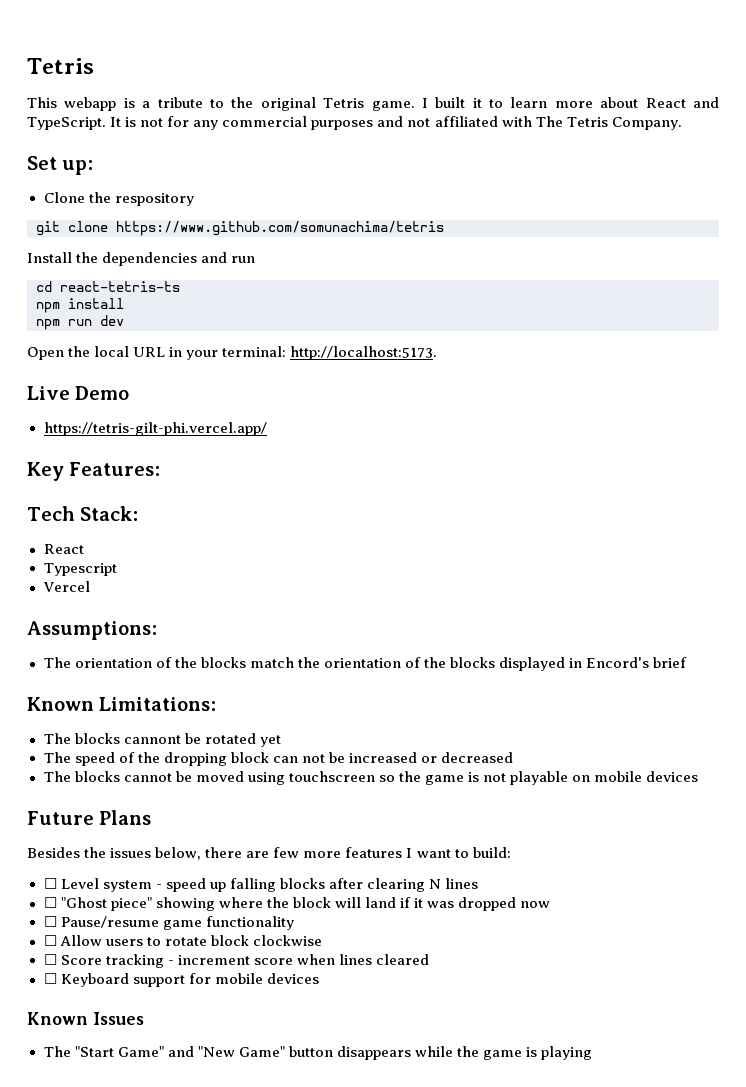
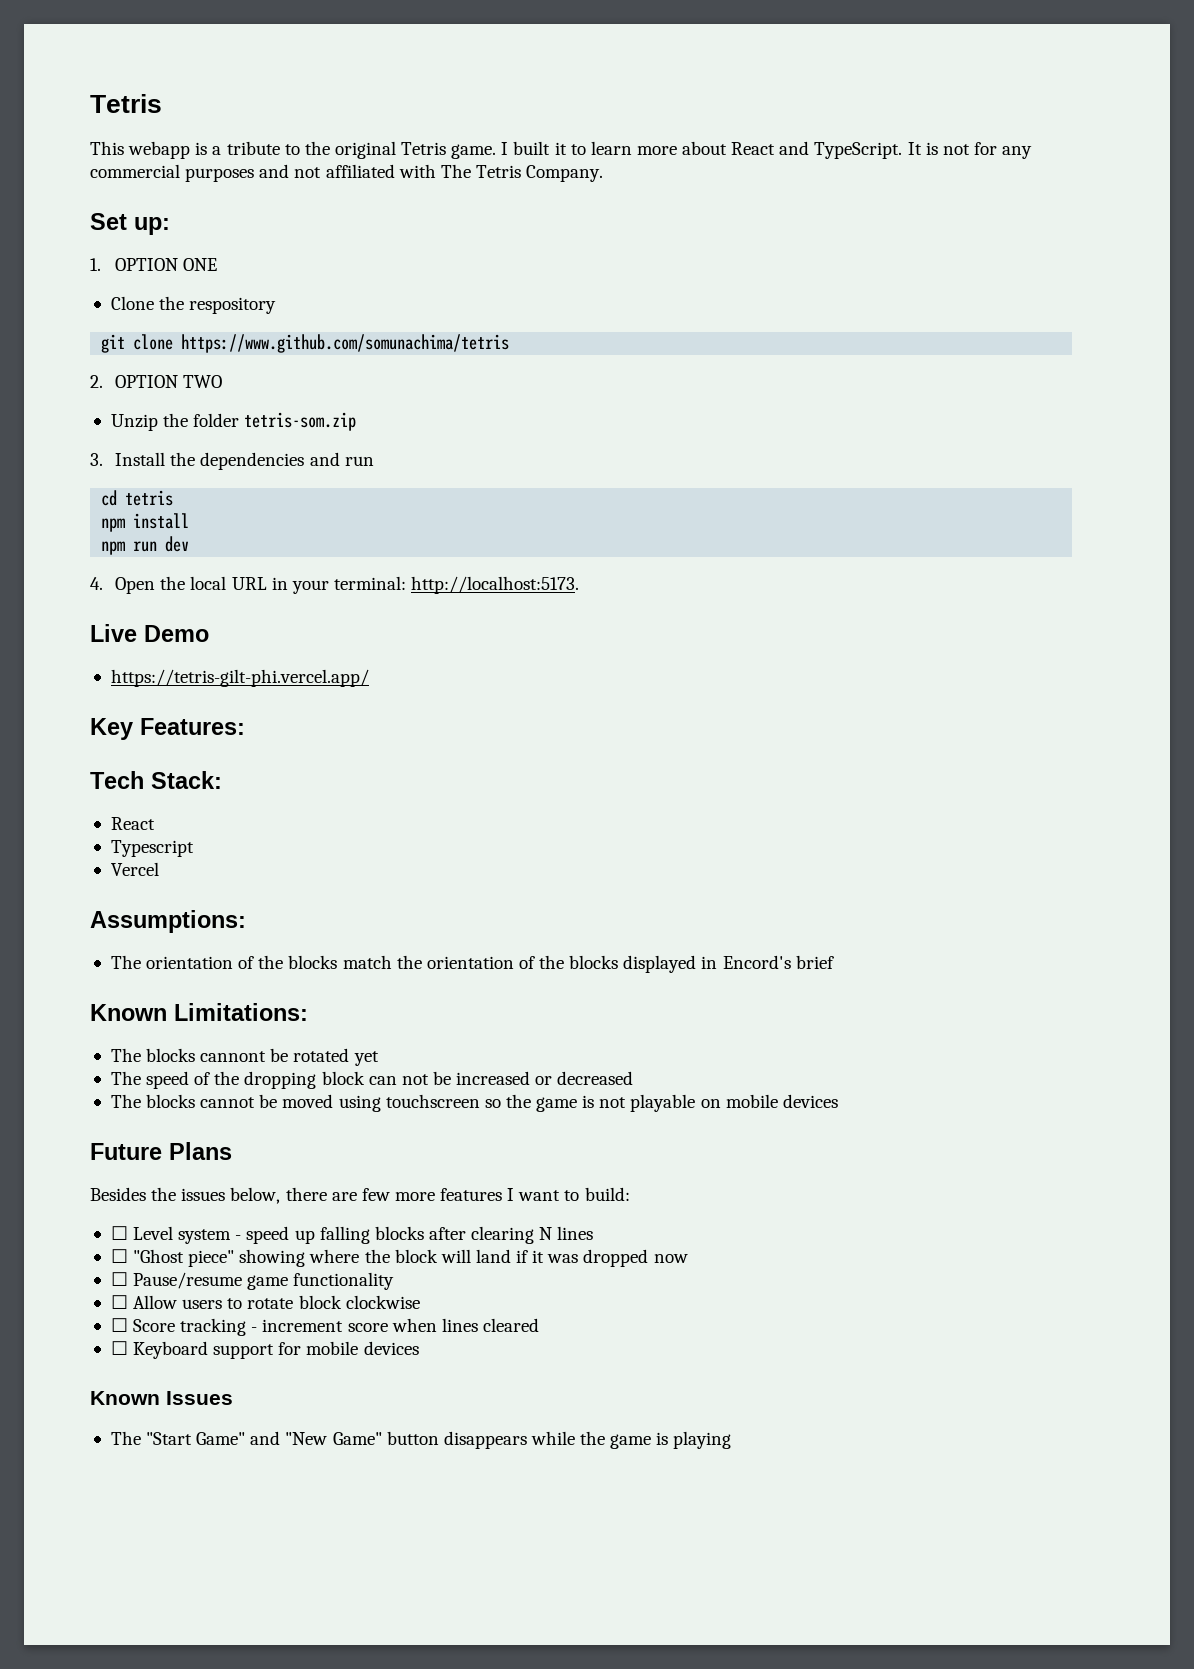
+ 1. OPTION ONE
- Install the dependencies and run
+ 2. OPTION TWO
+ Unzip the folder tetris-som.zip
+ 3. Install the dependencies and run
- cd react-tetris-ts
+ cd tetris
- Open the local URL in your terminal: http://localhost:5173.
+ 4. Open the local URL in your terminal: http://localhost:5173.

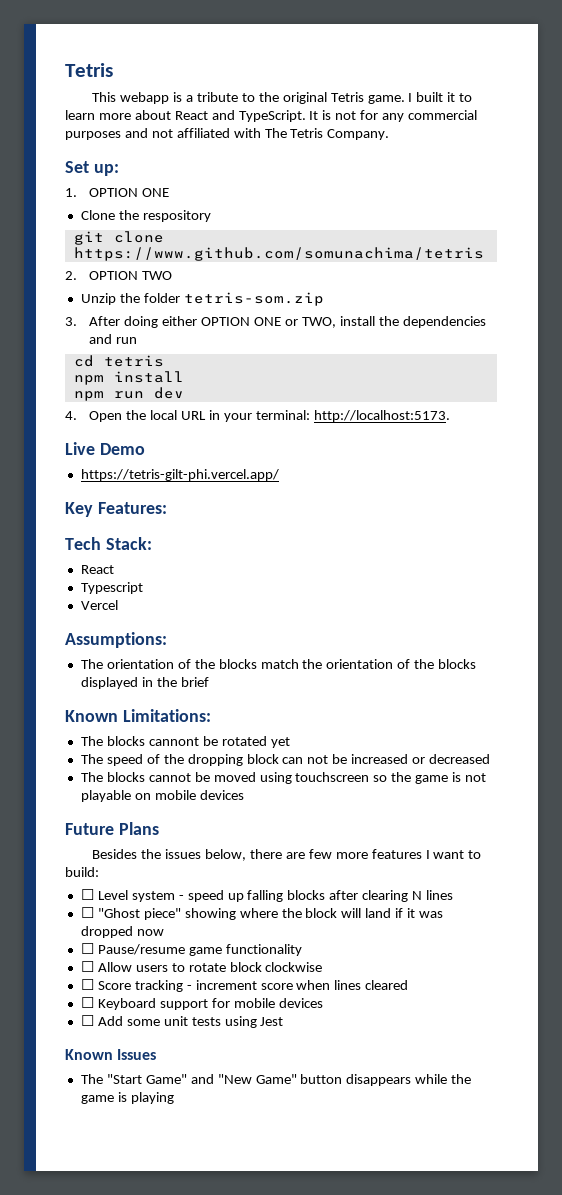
- 3. Install the dependencies and run
+ 3. After doing either OPTION ONE or TWO, install the dependencies and run
- The orientation of the blocks match the orientation of the blocks displayed in Encord's brief
+ The orientation of the blocks match the orientation of the blocks displayed in the brief
+ ☐ Add some unit tests using Jest

